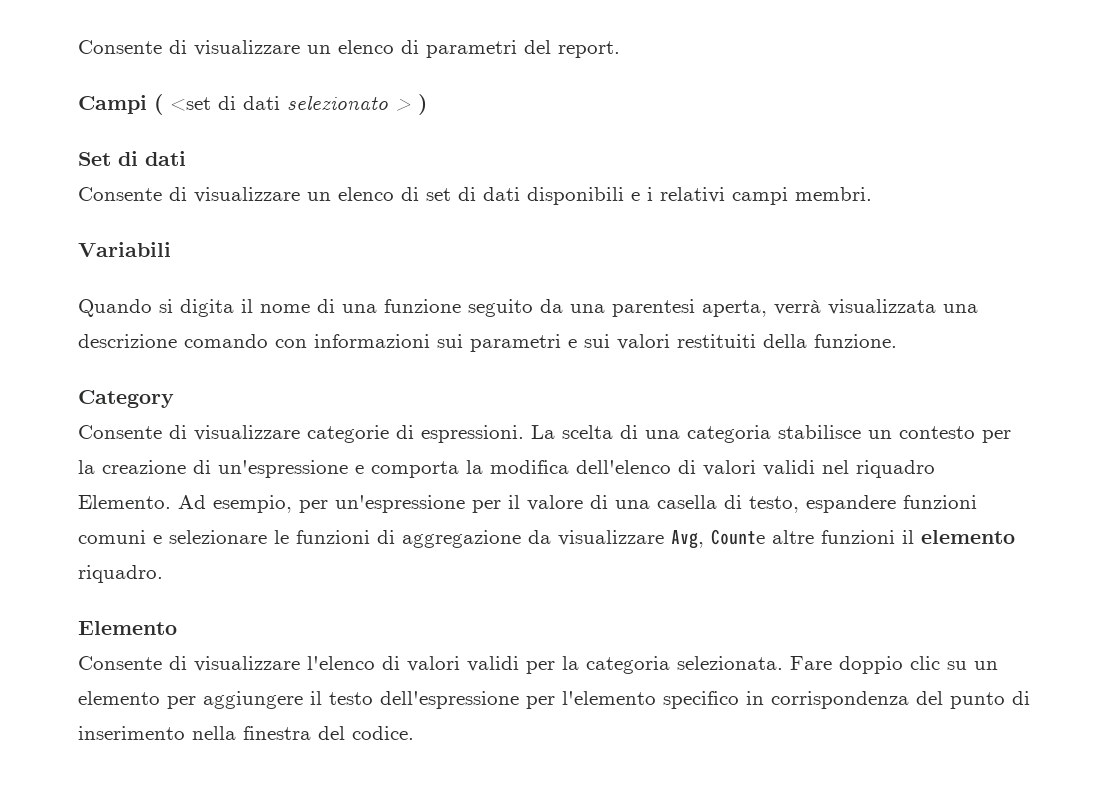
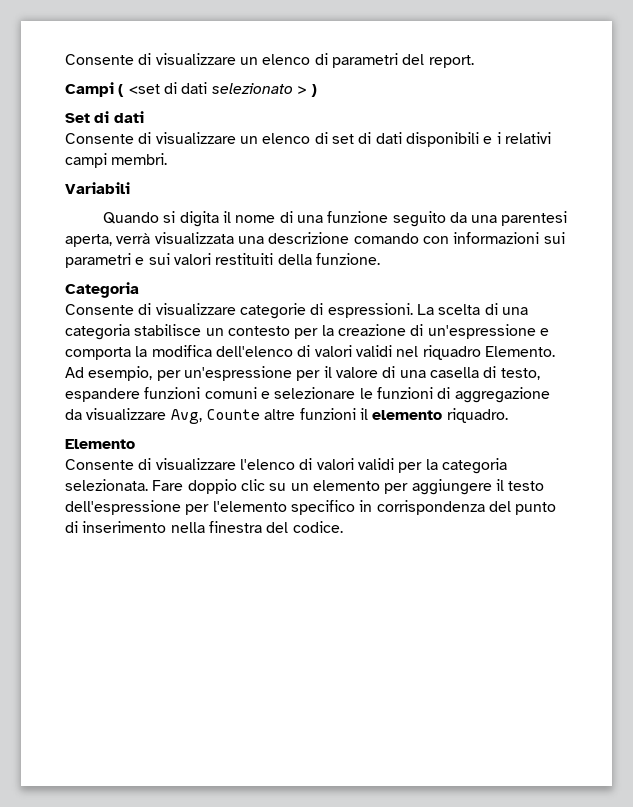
- Category
+ Categoria

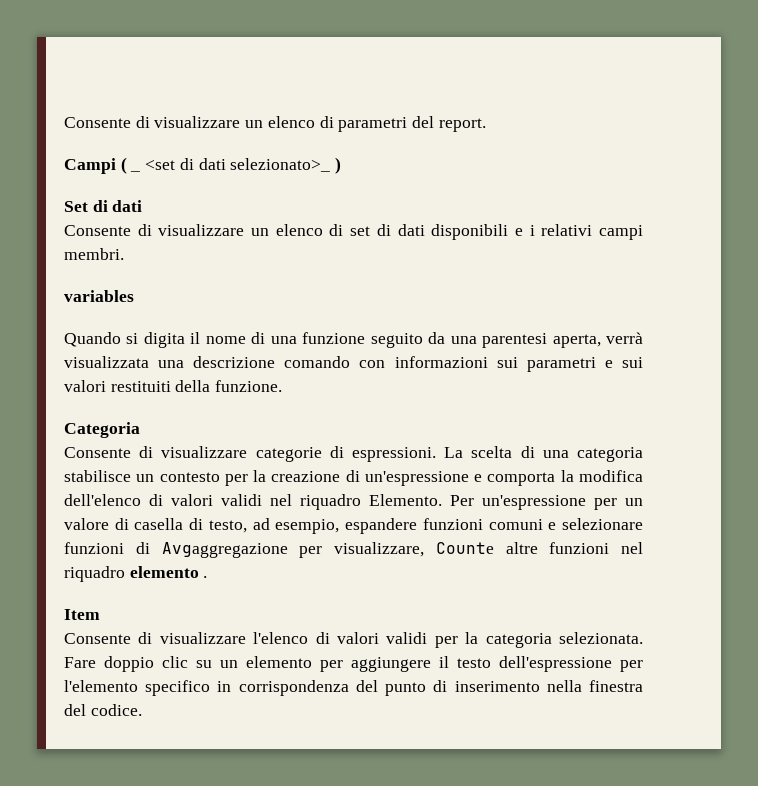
- Campi ( <set di dati selezionato > )
+ Campi ( _ <set di dati selezionato>_ )
- Variabili
+ variables
- Ad esempio, per un'espressione per il valore di una casella di testo, espandere funzioni comuni e selezionare le funzioni di aggregazione da visualizzare Avg, Counte altre funzioni il elemento riquadro.
- Elemento
+ Per un'espressione per un valore di casella di testo, ad esempio, espandere funzioni comuni e selezionare funzioni di Avgaggregazione per visualizzare, Counte altre funzioni nel riquadro elemento .
+ Item

